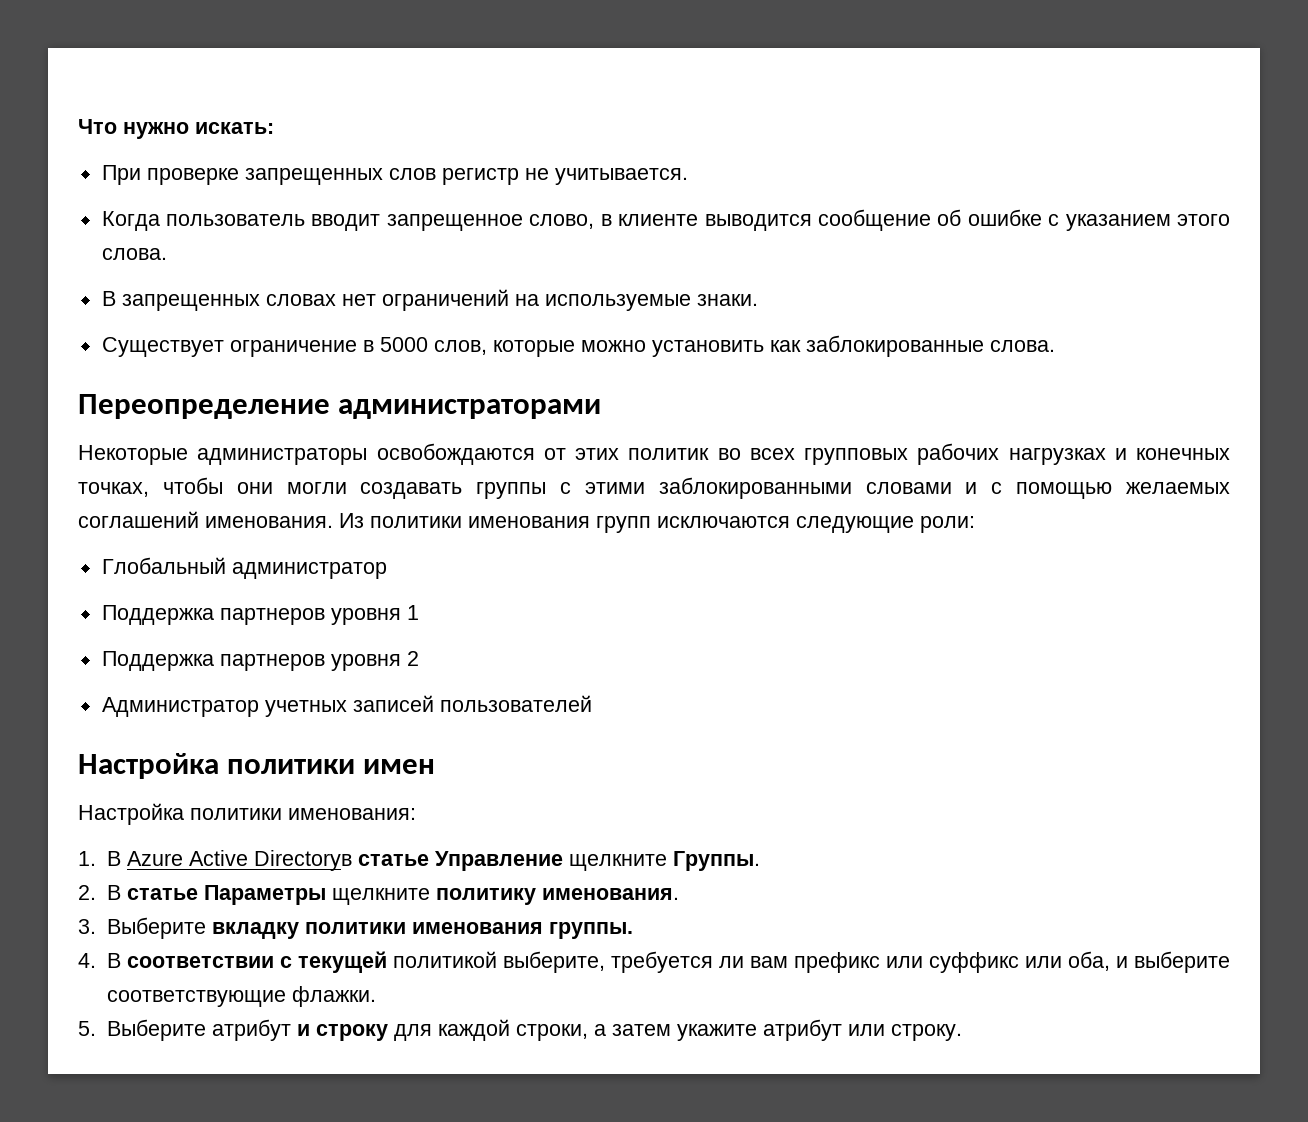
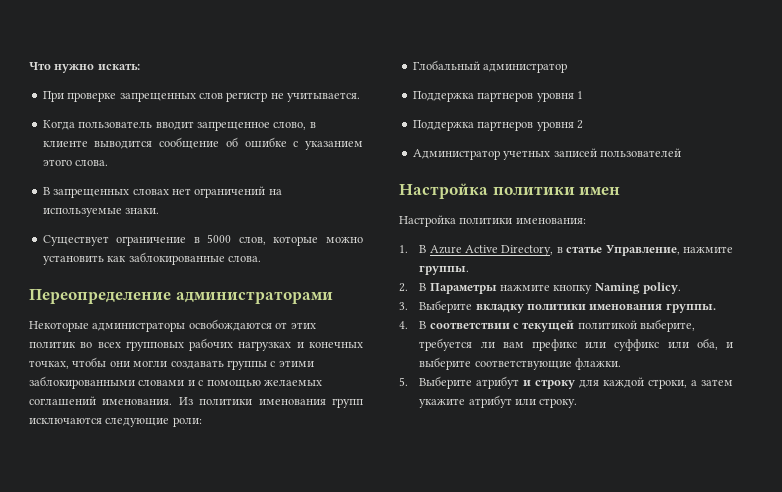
- 1. В Azure Active Directoryв статье Управление щелкните Группы.
- 2. В статье Параметры щелкните политику именования.
+ 1. В Azure Active Directory, в статье Управление, нажмите группы.
+ 2. В Параметры нажмите кнопку Naming policy.

